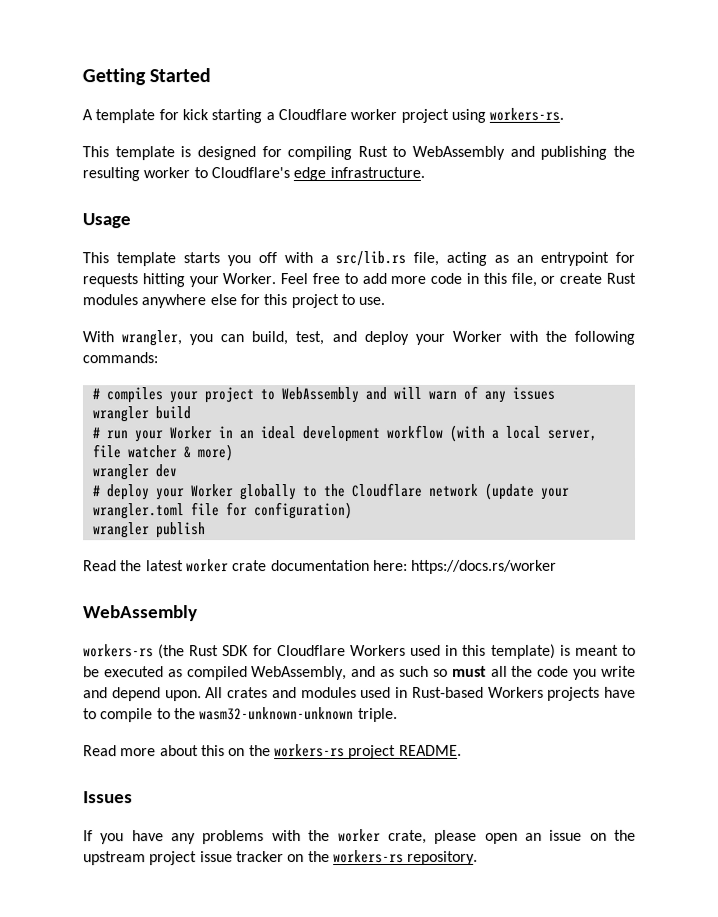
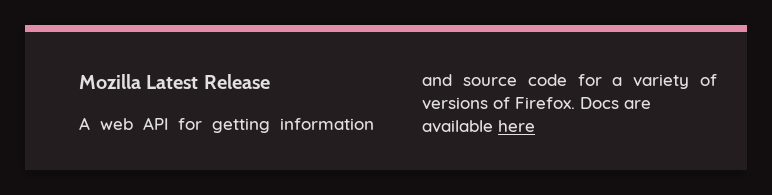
- Getting Started
- A template for kick starting a Cloudflare worker project using workers-rs.
- This template is designed for compiling Rust to WebAssembly and publishing the resulting worker to Cloudflare's edge infrastructure.
- Usage
- This template starts you off with a src/lib.rs file, acting as an entrypoint for requests hitting your Worker. Feel free to add more code in this file, or create Rust modules anywhere else for this project to use.
- With wrangler, you can build, test, and deploy your Worker with the following commands:
- # compiles your project to WebAssembly and will warn of any issues
- wrangler build
- # run your Worker in an ideal development workflow (with a local server, file watcher & more)
- wrangler dev
- # deploy your Worker globally to the Cloudflare network (update your wrangler.toml file for configuration)
- wrangler publish
- Read the latest worker crate documentation here: https://docs.rs/worker
- WebAssembly
- workers-rs (the Rust SDK for Cloudflare Workers used in this template) is meant to be executed as compiled WebAssembly, and as such so must all the code you write and depend upon. All crates and modules used in Rust-based Workers projects have to compile to the wasm32-unknown-unknown triple.
- Read more about this on the workers-rs project README.
- Issues
- If you have any problems with the worker crate, please open an issue on the upstream project issue tracker on the workers-rs repository.
+ Mozilla Latest Release
+ A web API for getting information and source code for a variety of versions of Firefox. Docs are available here

